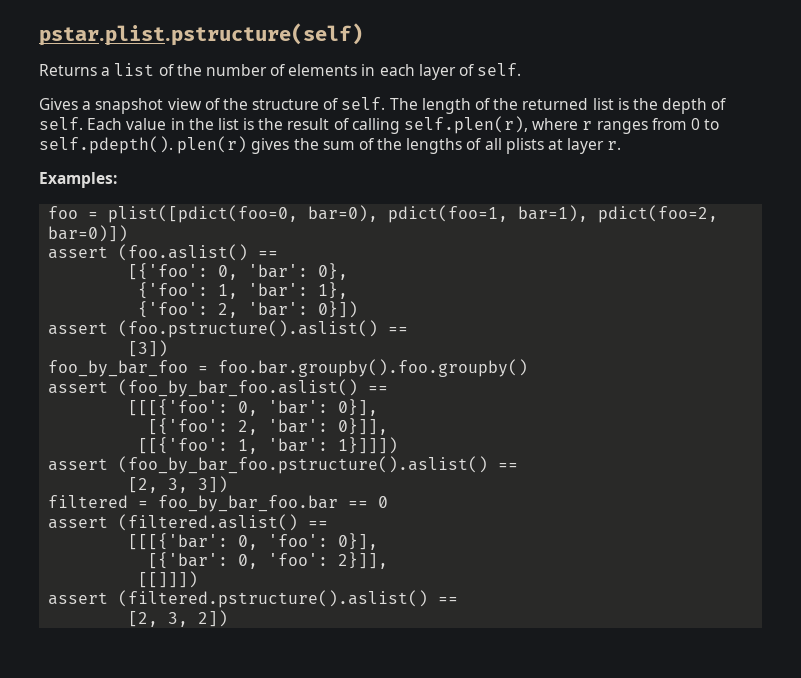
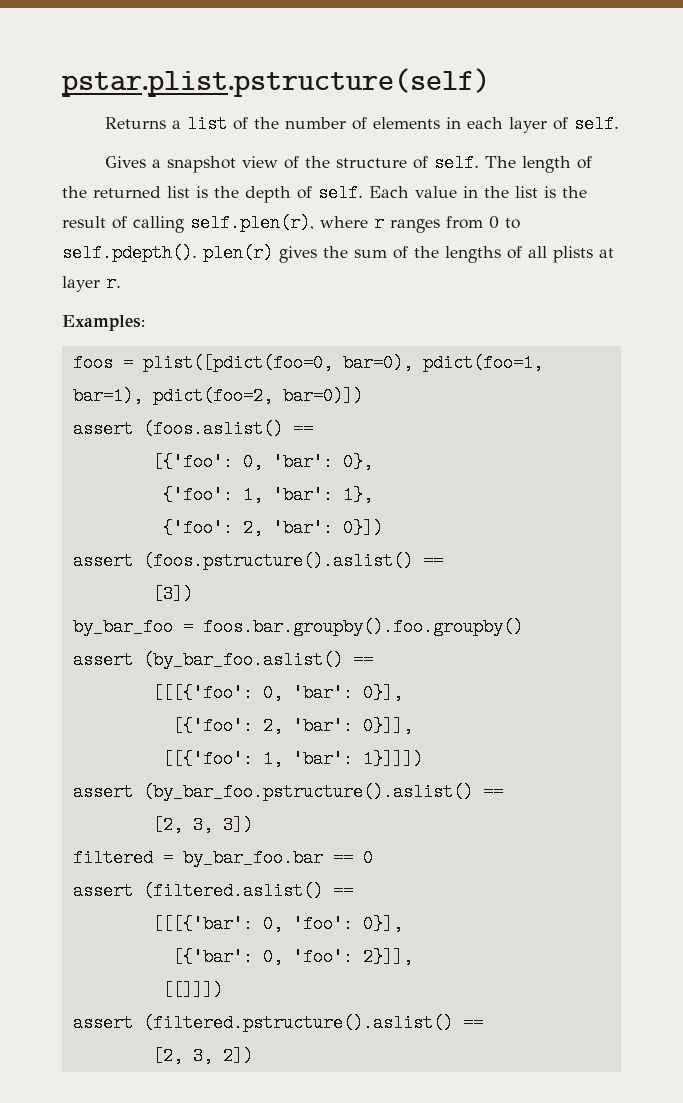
- foo = plist([pdict(foo=0, bar=0), pdict(foo=1, bar=1), pdict(foo=2, bar=0)])
+ foos = plist([pdict(foo=0, bar=0), pdict(foo=1, bar=1), pdict(foo=2, bar=0)])
- assert (foo.aslist() ==
+ assert (foos.aslist() ==
- assert (foo.pstructure().aslist() ==
+ assert (foos.pstructure().aslist() ==
- foo_by_bar_foo = foo.bar.groupby().foo.groupby()
- assert (foo_by_bar_foo.aslist() ==
+ by_bar_foo = foos.bar.groupby().foo.groupby()
+ assert (by_bar_foo.aslist() ==
- assert (foo_by_bar_foo.pstructure().aslist() ==
+ assert (by_bar_foo.pstructure().aslist() ==
- filtered = foo_by_bar_foo.bar == 0
+ filtered = by_bar_foo.bar == 0

